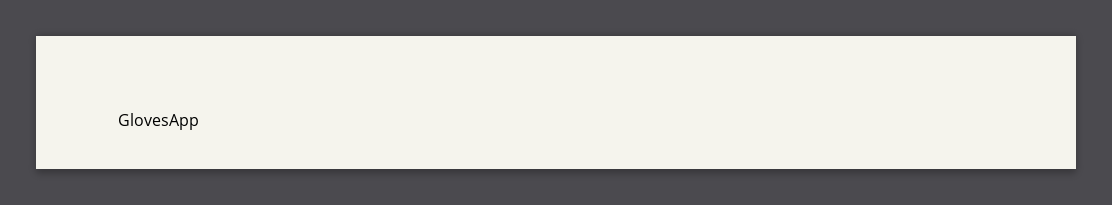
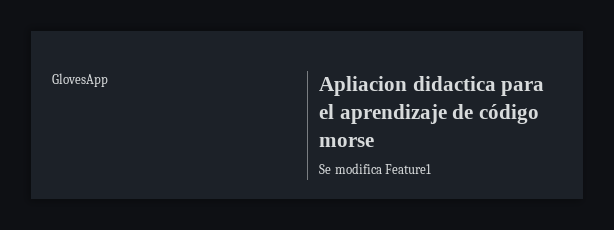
+ Apliacion didactica para el aprendizaje de código morse
+ Se modifica Feature1

